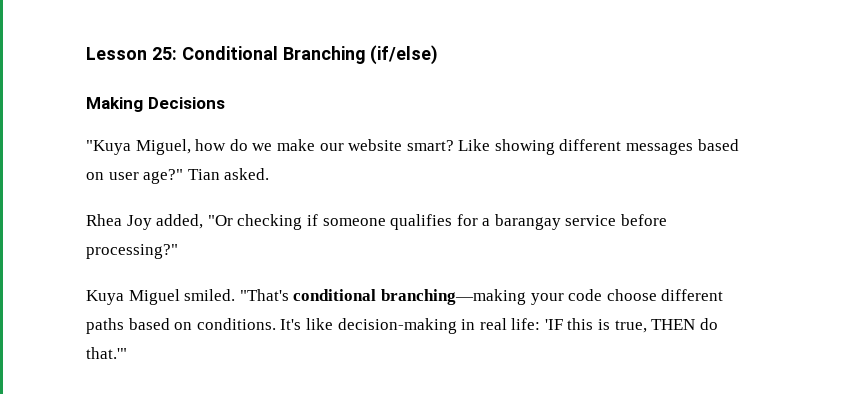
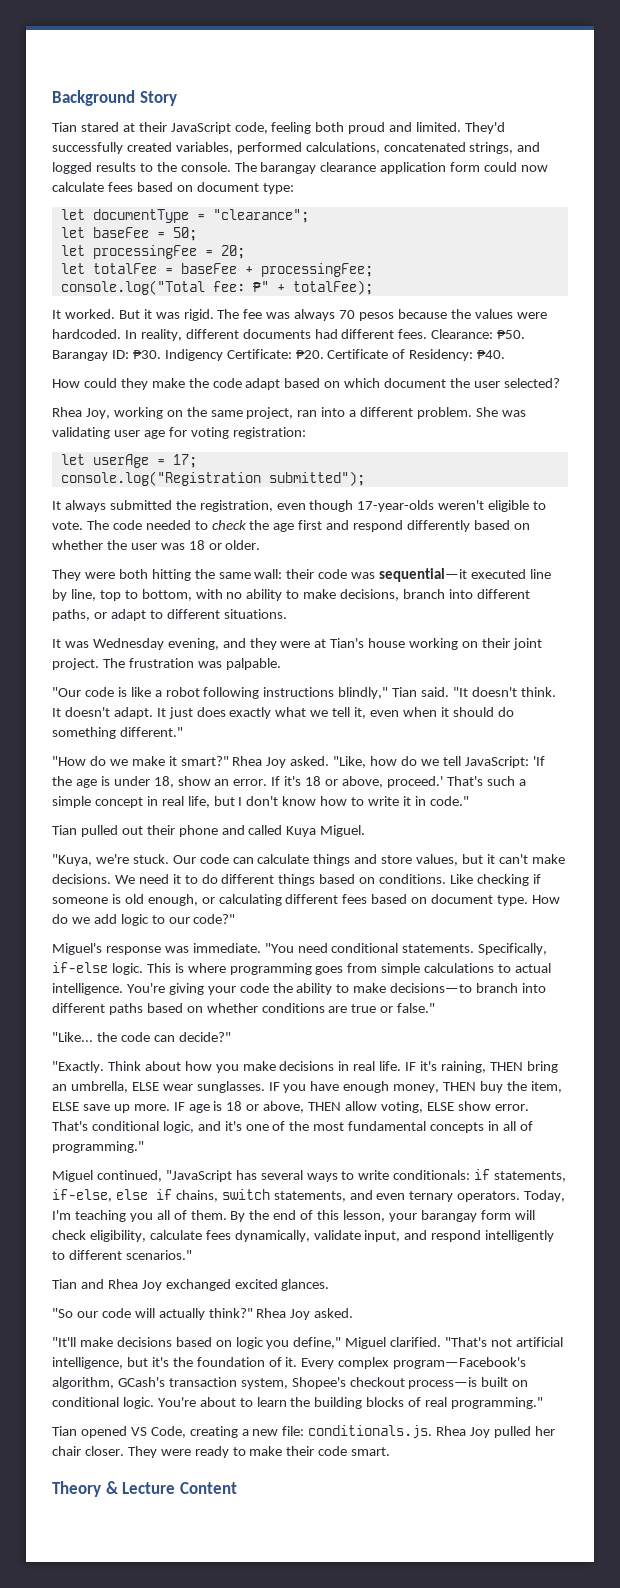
- Lesson 25: Conditional Branching (if/else)
- Making Decisions
- "Kuya Miguel, how do we make our website smart? Like showing different messages based on user age?" Tian asked.
- Rhea Joy added, "Or checking if someone qualifies for a barangay service before processing?"
- Kuya Miguel smiled. "That's conditional branching—making your code choose different paths based on conditions. It's like decision-making in real life: 'IF this is true, THEN do that.'"
+ Background Story
+ Tian stared at their JavaScript code, feeling both proud and limited. They'd successfully created variables, performed calculations, concatenated strings, and logged results to the console. The barangay clearance application form could now calculate fees based on document type:
+ let documentType = "clearance";
+ let baseFee = 50;
+ let processingFee = 20;
+ let totalFee = baseFee + processingFee;
+ console.log("Total fee: ₱" + totalFee);
+ It worked. But it was rigid. The fee was always 70 pesos because the values were hardcoded. In reality, different documents had different fees. Clearance: ₱50. Barangay ID: ₱30. Indigency Certificate: ₱20. Certificate of Residency: ₱40.
+ How could they make the code adapt based on which document the user selected?
+ Rhea Joy, working on the same project, ran into a different problem. She was validating user age for voting registration:
+ let userAge = 17;
+ console.log("Registration submitted");
+ It always submitted the registration, even though 17-year-olds weren't eligible to vote. The code needed to check the age first and respond differently based on whether the user was 18 or older.
+ They were both hitting the same wall: their code was sequential—it executed line by line, top to bottom, with no ability to make decisions, branch into different paths, or adapt to different situations.
+ It was Wednesday evening, and they were at Tian's house working on their joint project. The frustration was palpable.
+ "Our code is like a robot following instructions blindly," Tian said. "It doesn't think. It doesn't adapt. It just does exactly what we tell it, even when it should do something different."
+ "How do we make it smart?" Rhea Joy asked. "Like, how do we tell JavaScript: 'If the age is under 18, show an error. If it's 18 or above, proceed.' That's such a simple concept in real life, but I don't know how to write it in code."
+ Tian pulled out their phone and called Kuya Miguel.
+ "Kuya, we're stuck. Our code can calculate things and store values, but it can't make decisions. We need it to do different things based on conditions. Like checking if someone is old enough, or calculating different fees based on document type. How do we add logic to our code?"
+ Miguel's response was immediate. "You need conditional statements. Specifically, if-else logic. This is where programming goes from simple calculations to actual intelligence. You're giving your code the ability to make decisions—to branch into different paths based on whether conditions are true or false."
+ "Like... the code can decide?"
+ "Exactly. Think about how you make decisions in real life. IF it's raining, THEN bring an umbrella, ELSE wear sunglasses. IF you have enough money, THEN buy the item, ELSE save up more. IF age is 18 or above, THEN allow voting, ELSE show error. That's conditional logic, and it's one of the most fundamental concepts in all of programming."
+ Miguel continued, "JavaScript has several ways to write conditionals: if statements, if-else, else if chains, switch statements, and even ternary operators. Today, I'm teaching you all of them. By the end of this lesson, your barangay form will check eligibility, calculate fees dynamically, validate input, and respond intelligently to different scenarios."
+ Tian and Rhea Joy exchanged excited glances.
+ "So our code will actually think?" Rhea Joy asked.
+ "It'll make decisions based on logic you define," Miguel clarified. "That's not artificial intelligence, but it's the foundation of it. Every complex program—Facebook's algorithm, GCash's transaction system, Shopee's checkout process—is built on conditional logic. You're about to learn the building blocks of real programming."
+ Tian opened VS Code, creating a new file: conditionals.js. Rhea Joy pulled her chair closer. They were ready to make their code smart.
+ Theory & Lecture Content

